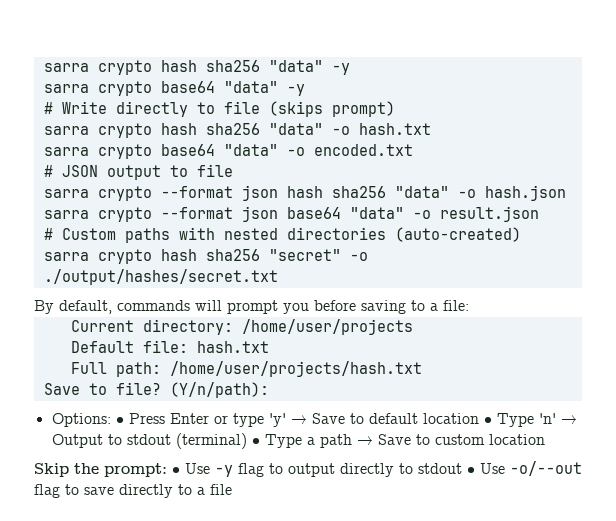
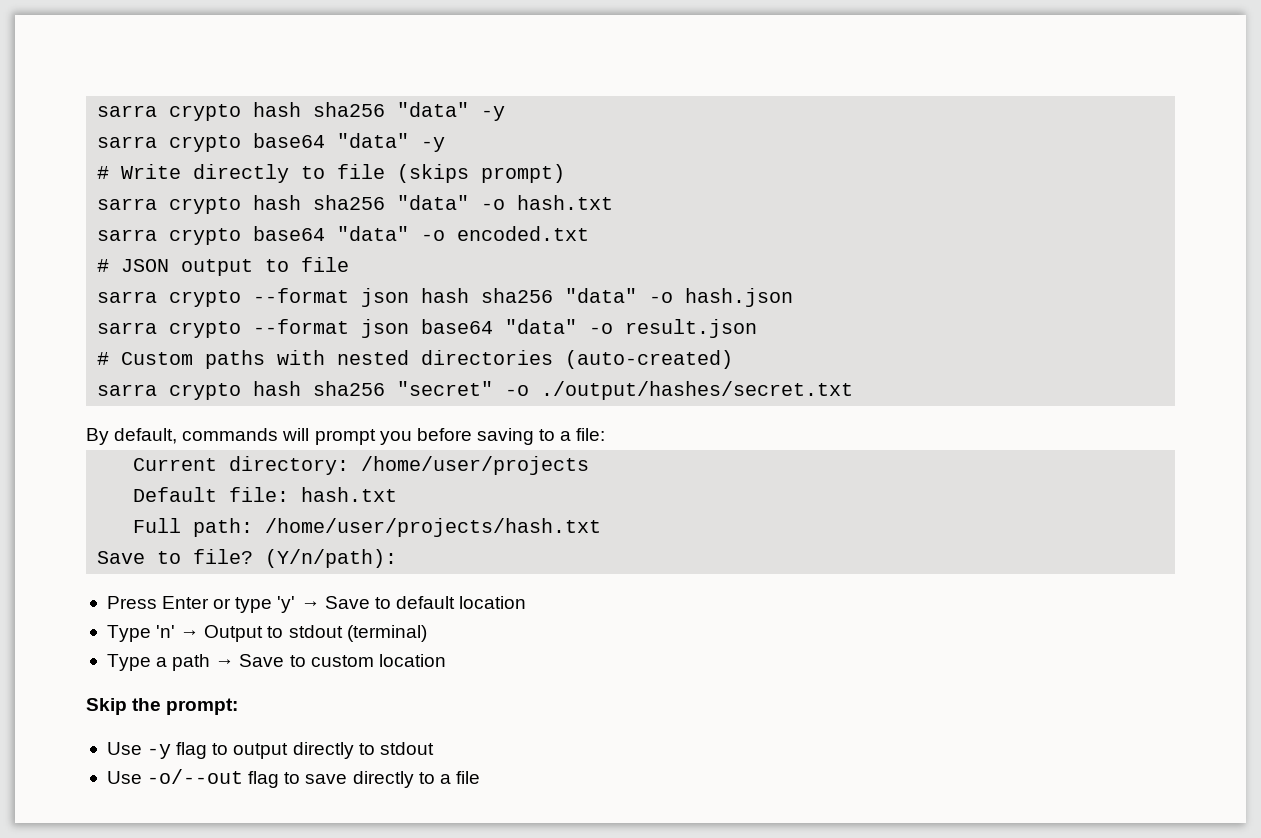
- Options: • Press Enter or type 'y' → Save to default location • Type 'n' → Output to stdout (terminal) • Type a path → Save to custom location
+ Press Enter or type 'y' → Save to default location
+ Type 'n' → Output to stdout (terminal)
+ Type a path → Save to custom location
- Skip the prompt: • Use -y flag to output directly to stdout • Use -o/--out flag to save directly to a file
+ Skip the prompt:
+ Use -y flag to output directly to stdout
+ Use -o/--out flag to save directly to a file

